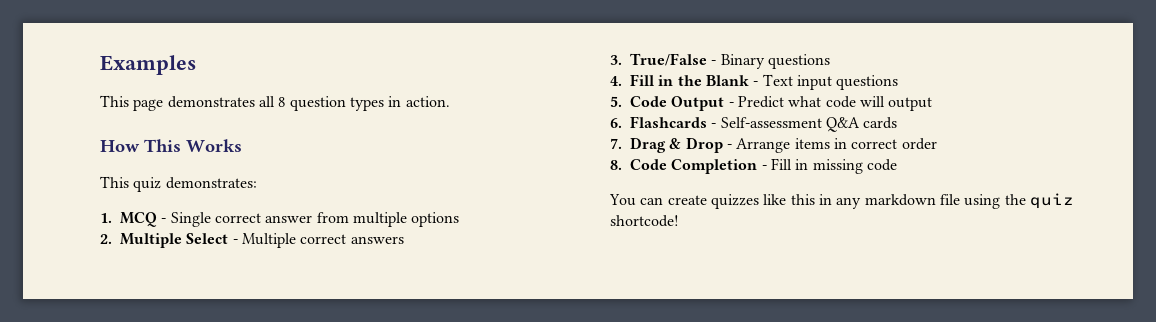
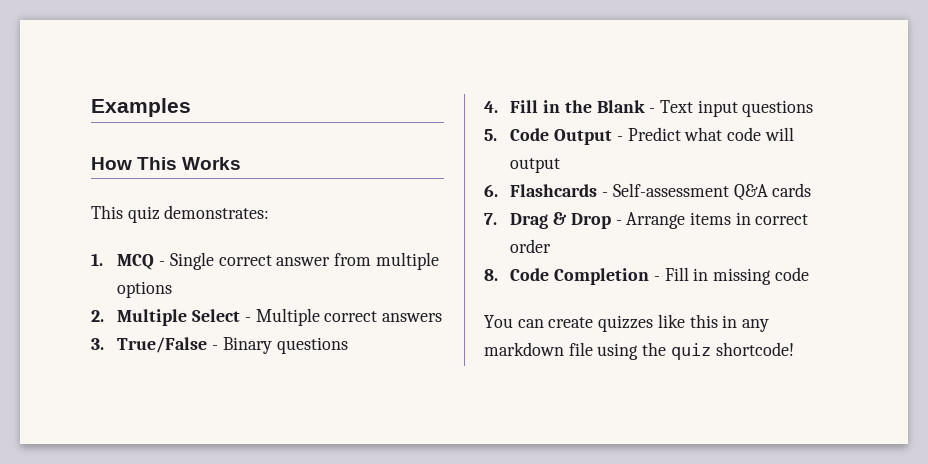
- This page demonstrates all 8 question types in action.

